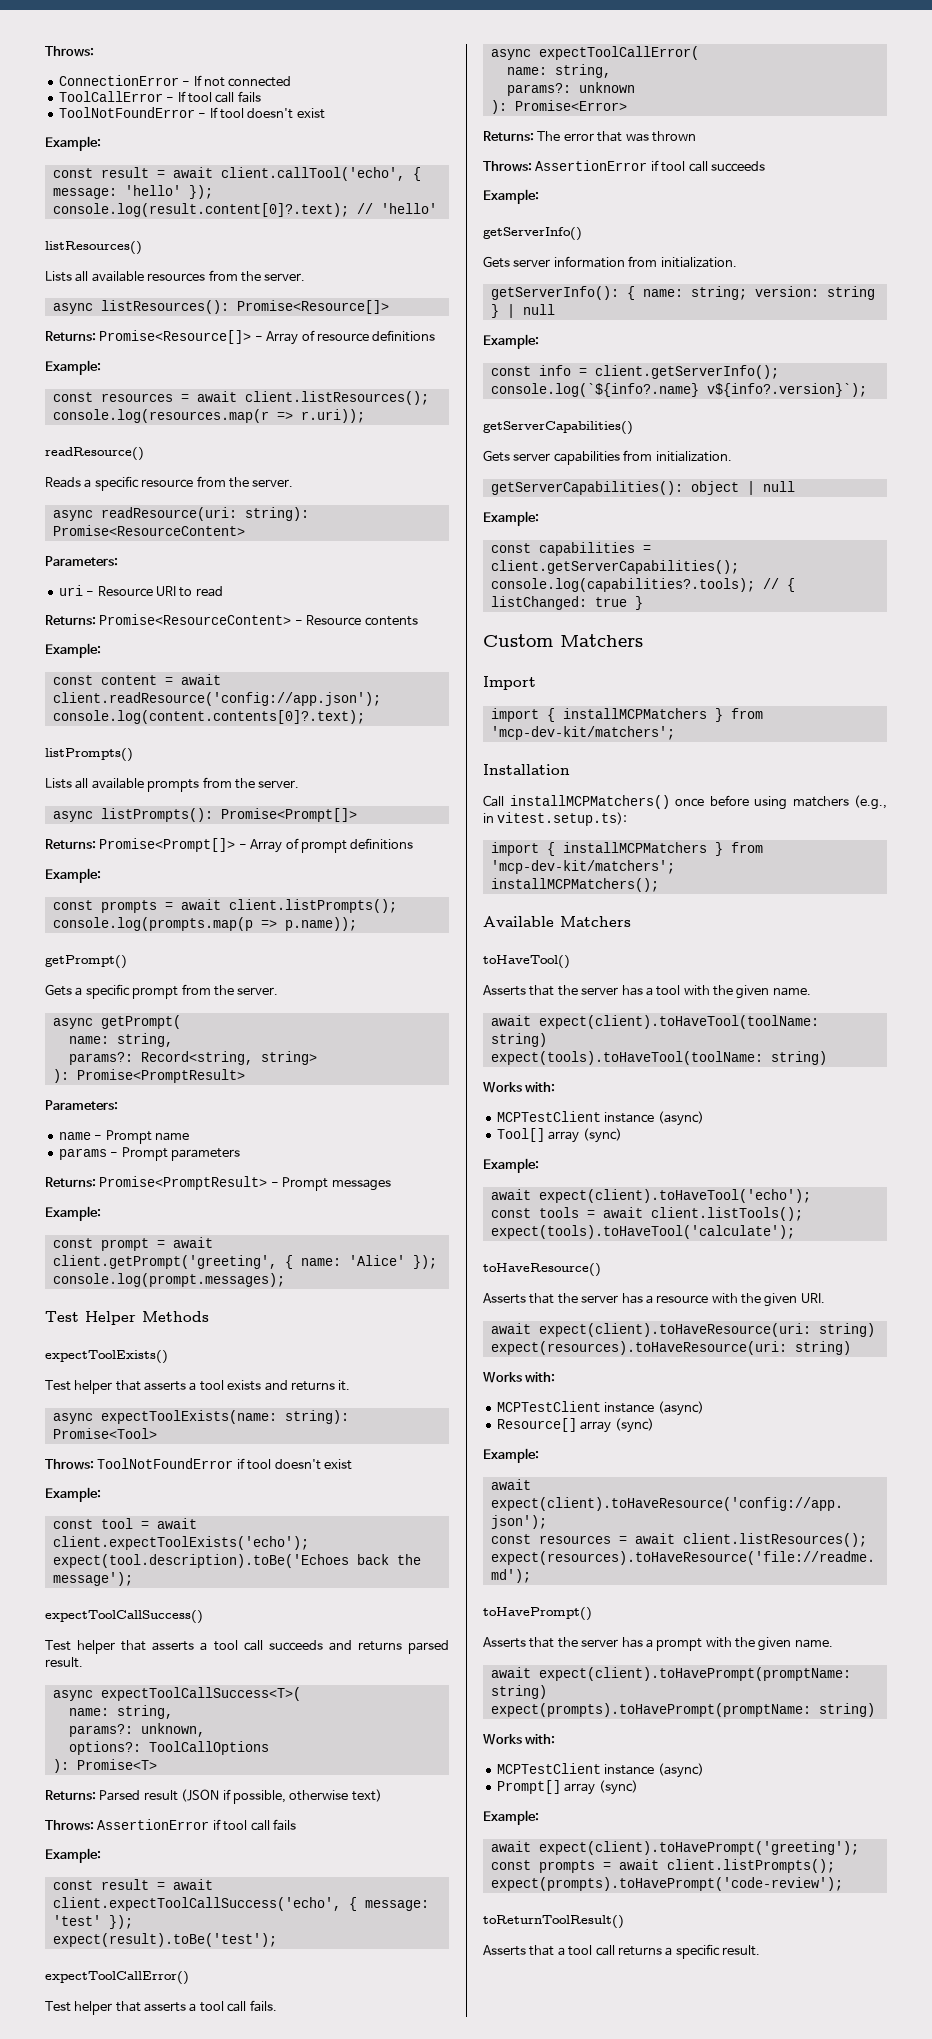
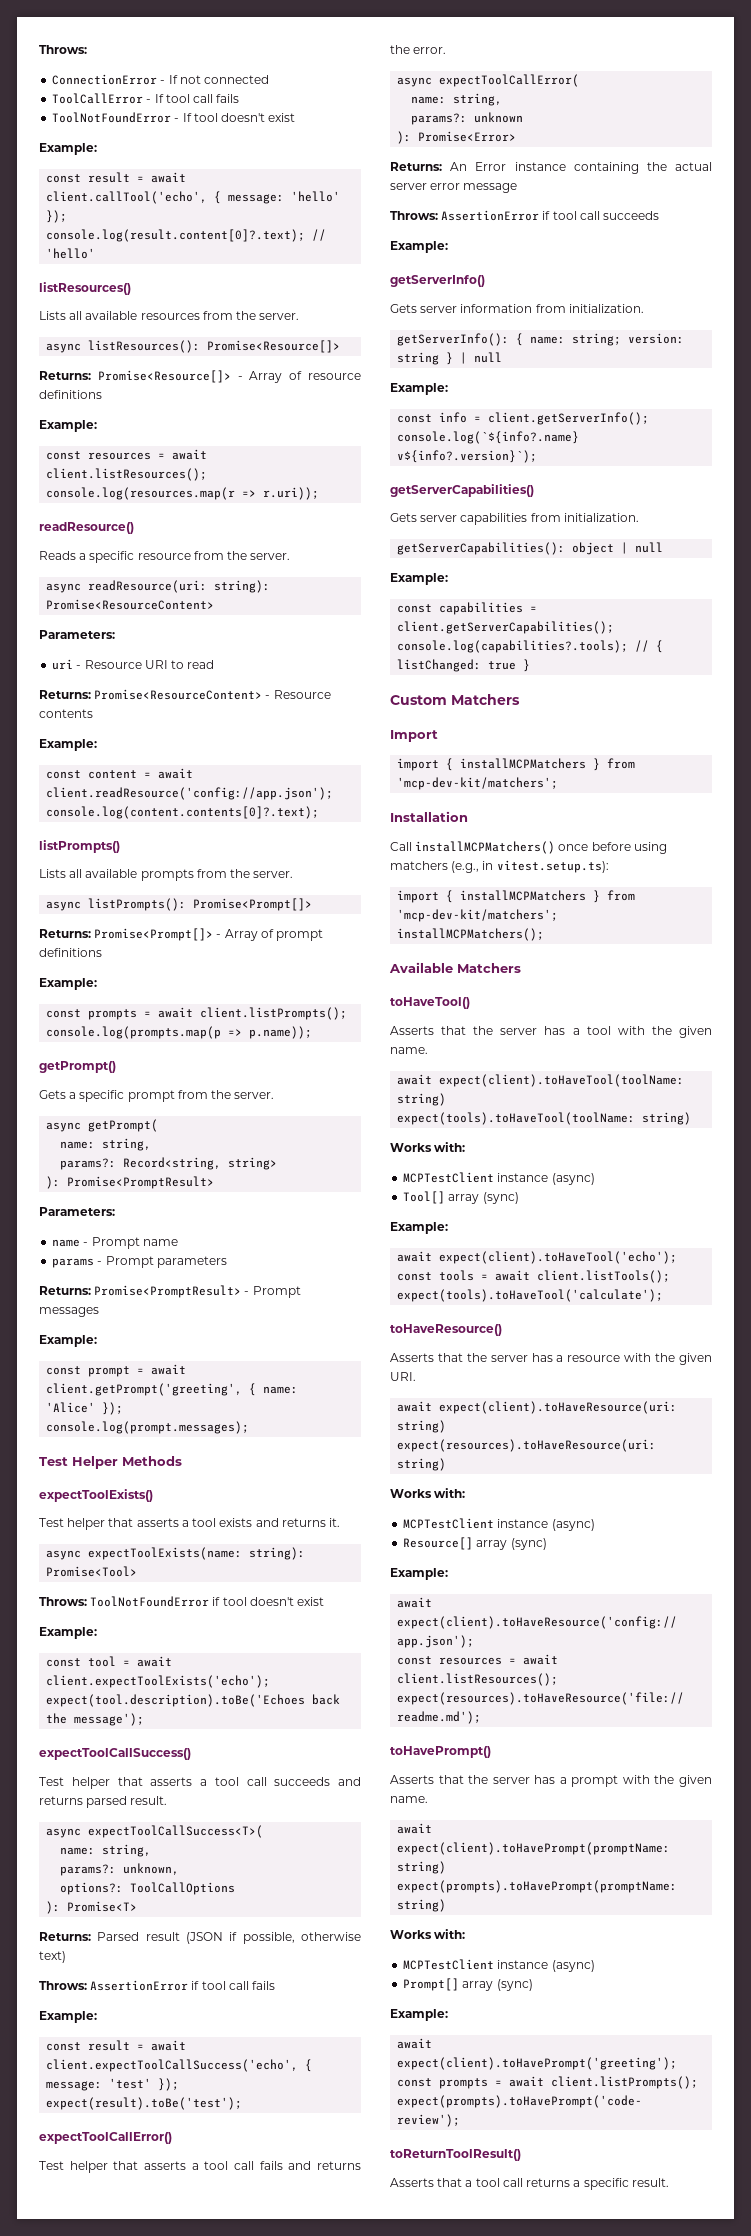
- Test helper that asserts a tool call fails.
+ Test helper that asserts a tool call fails and returns the error.
- Returns: The error that was thrown
+ Returns: An Error instance containing the actual server error message

